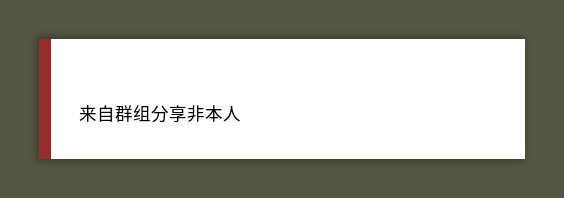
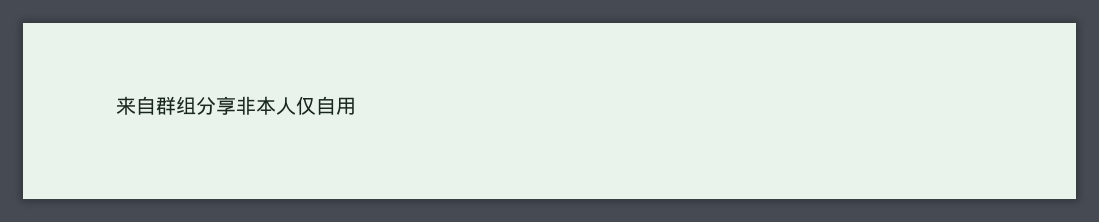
- 来自群组分享非本人
+ 来自群组分享非本人仅自用

